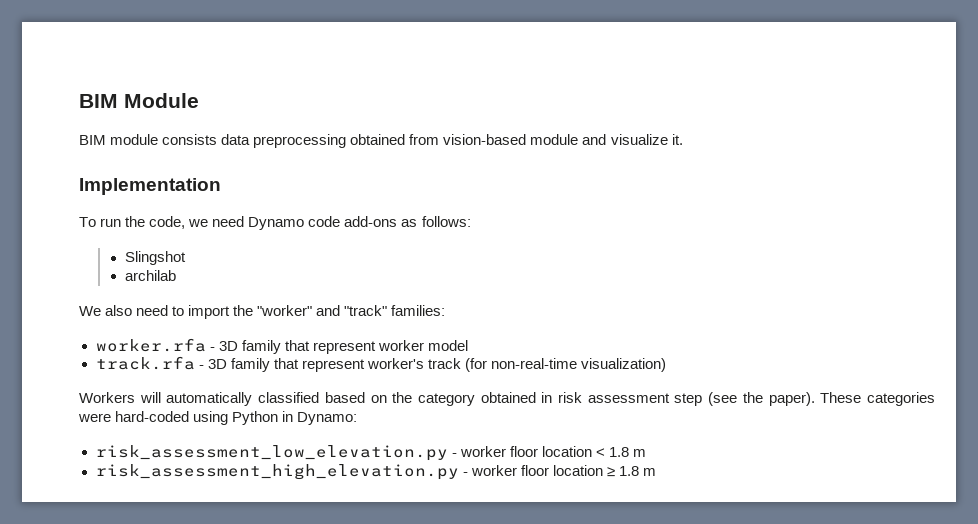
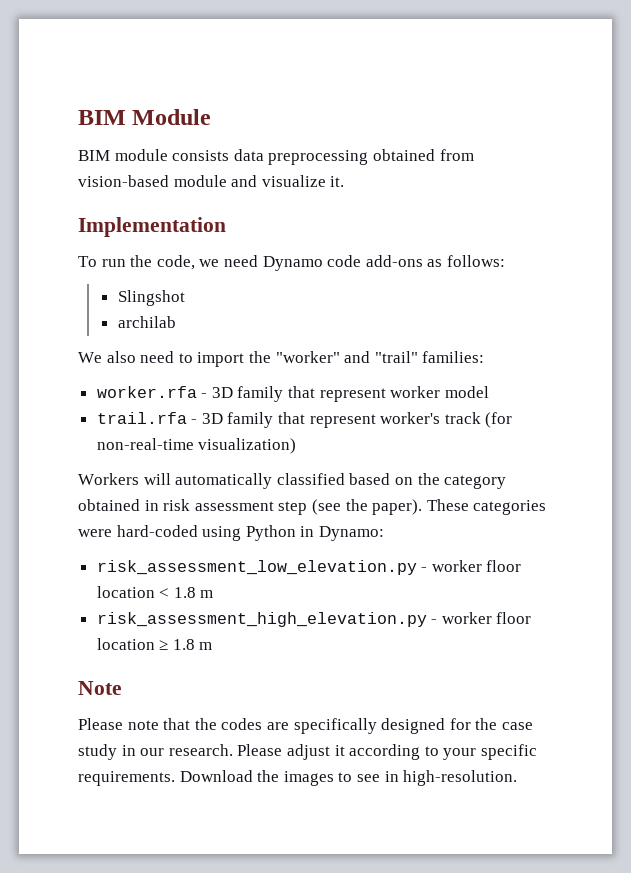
- We also need to import the "worker" and "track" families:
+ We also need to import the "worker" and "trail" families:
- track.rfa - 3D family that represent worker's track (for non-real-time visualization)
+ trail.rfa - 3D family that represent worker's track (for non-real-time visualization)
+ Note
+ Please note that the codes are specifically designed for the case study in our research. Please adjust it according to your specific requirements. Download the images to see in high-resolution.

